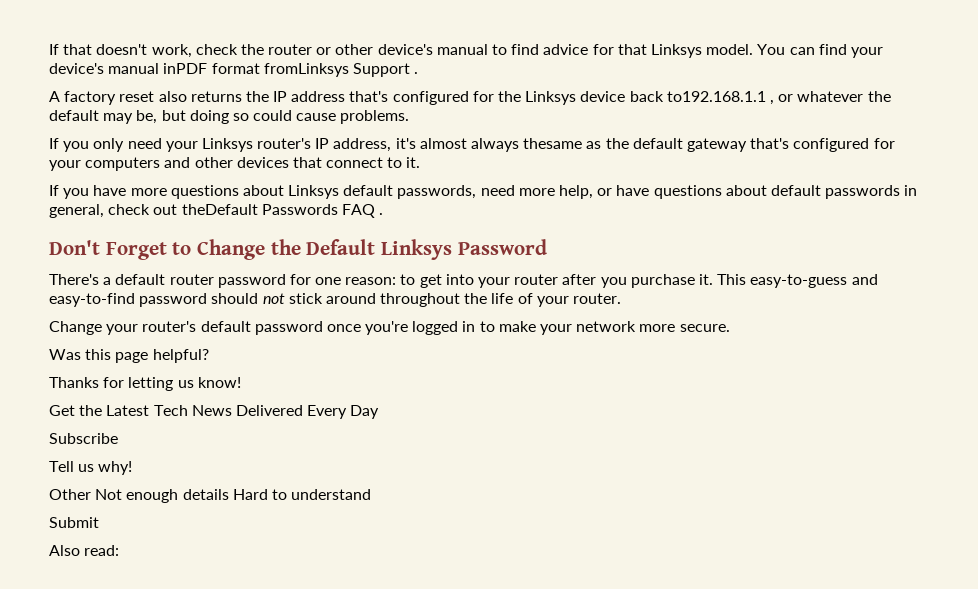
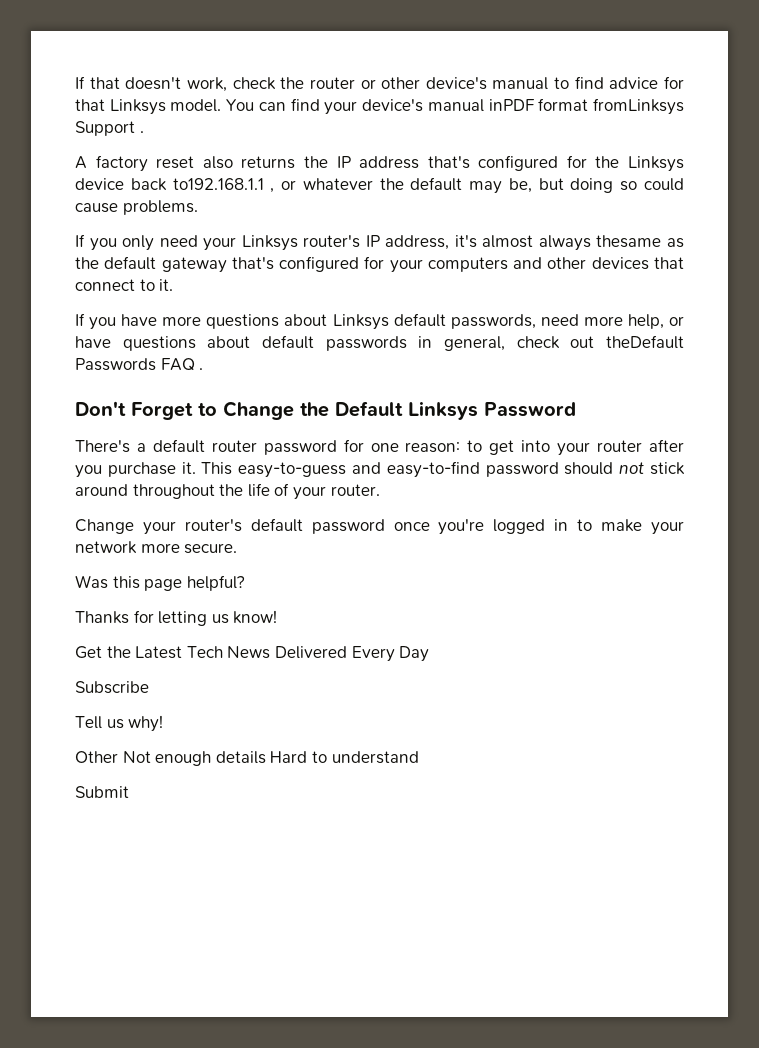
- Also read:

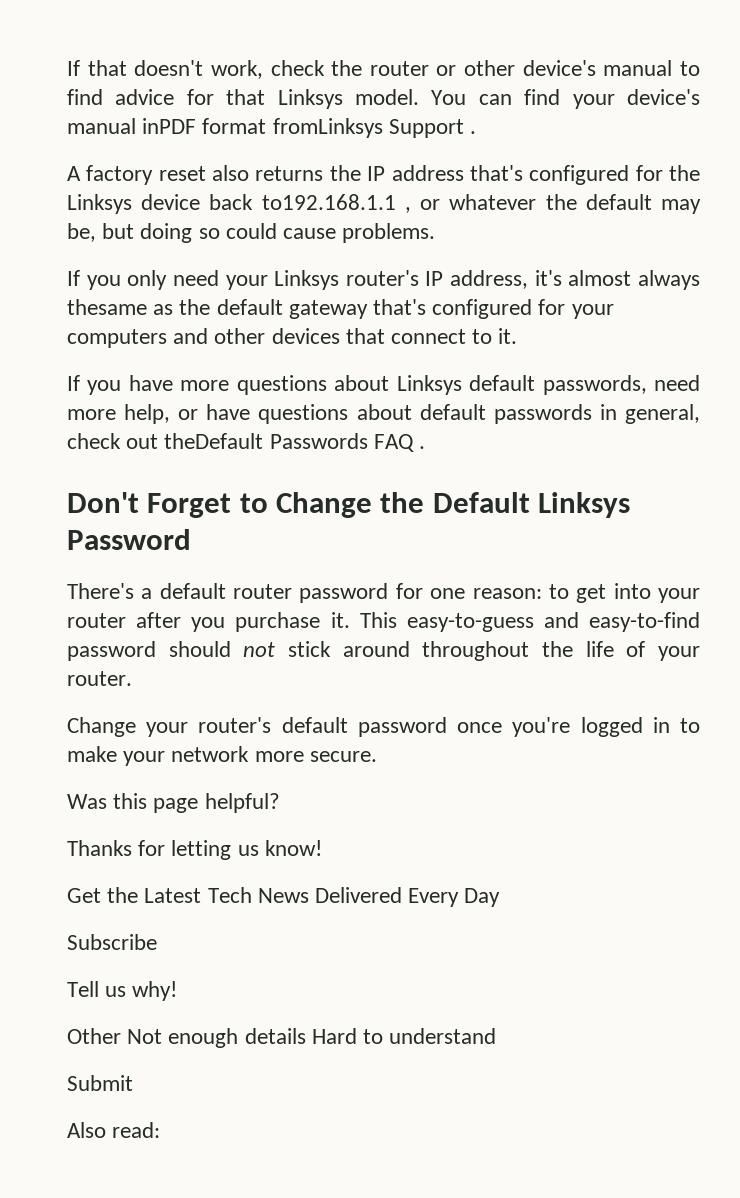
+ Also read:

